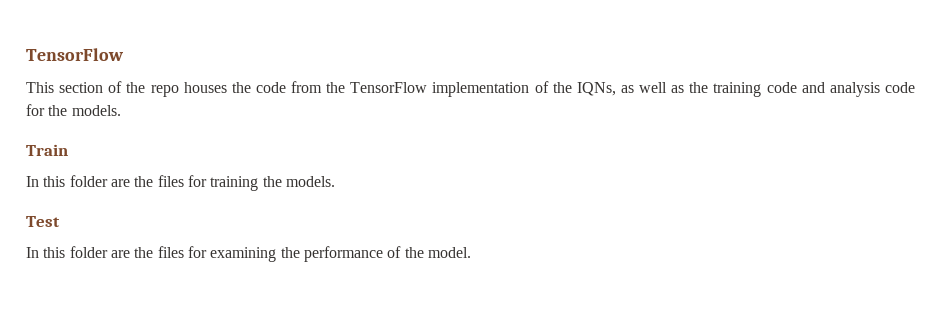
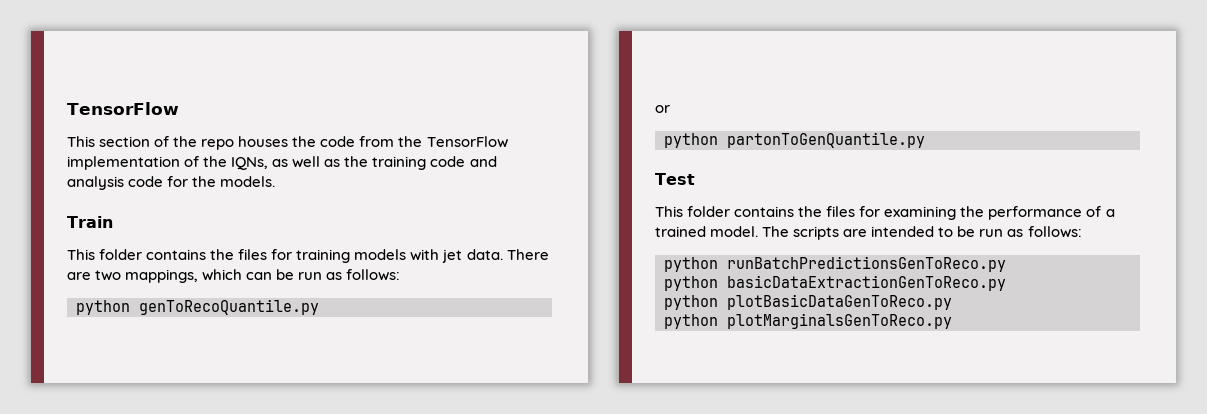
- In this folder are the files for training the models.
+ This folder contains the files for training models with jet data. There are two mappings, which can be run as follows:
+ python genToRecoQuantile.py
+ or
+ python partonToGenQuantile.py
  Test
- In this folder are the files for examining the performance of the model.
+ This folder contains the files for examining the performance of a trained model. The scripts are intended to be run as follows:
+ python runBatchPredictionsGenToReco.py
+ python basicDataExtractionGenToReco.py
+ python plotBasicDataGenToReco.py
+ python plotMarginalsGenToReco.py

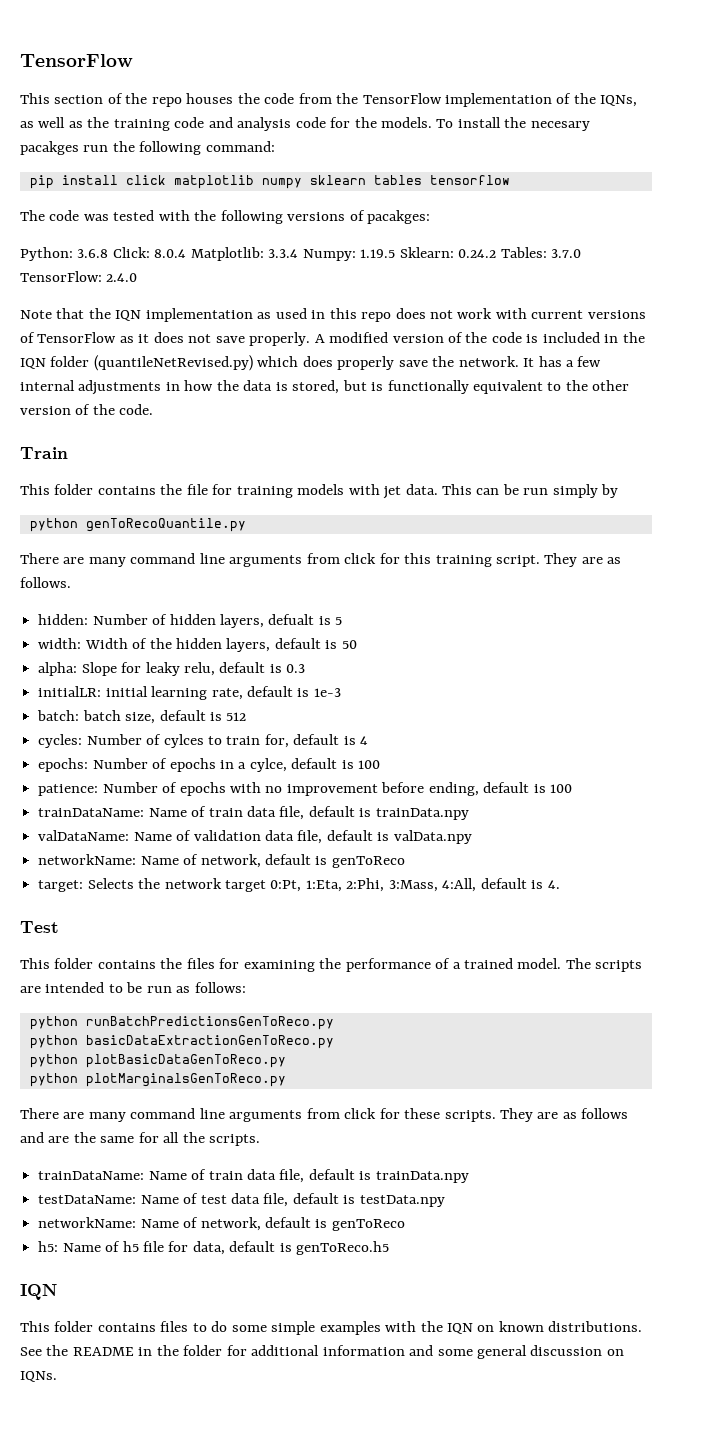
+ To install the necesary pacakges run the following command:
+ pip install click matplotlib numpy sklearn tables tensorflow
+ The code was tested with the following versions of pacakges:
+ Python: 3.6.8 Click: 8.0.4 Matplotlib: 3.3.4 Numpy: 1.19.5 Sklearn: 0.24.2 Tables: 3.7.0 TensorFlow: 2.4.0
+ Note that the IQN implementation as used in this repo does not work with current versions of TensorFlow as it does not save properly. A modified version of the code is included in the IQN folder (quantileNetRevised.py) which does properly save the network. It has a few internal adjustments in how the data is stored, but is functionally equivalent to the other version of the code.
- This folder contains the files for training models with jet data.
+ This folder contains the file for training models with jet data.
- There are two mappings, which can be run as follows:
+ This can be run simply by
- or
- python partonToGenQuantile.py
+ There are many command line arguments from click for this training script. They are as follows.
+ hidden: Number of hidden layers, defualt is 5
+ width: Width of the hidden layers, default is 50
+ alpha: Slope for leaky relu, default is 0.3
+ initialLR: initial learning rate, default is 1e-3
+ batch: batch size, default is 512
+ cycles: Number of cylces to train for, default is 4
+ epochs: Number of epochs in a cylce, default is 100
+ patience: Number of epochs with no improvement before ending, default is 100
+ trainDataName: Name of train data file, default is trainData.npy
+ valDataName: Name of validation data file, default is valData.npy
+ networkName: Name of network, default is genToReco
+ target: Selects the network target 0:Pt, 1:Eta, 2:Phi, 3:Mass, 4:All, default is 4.
+ There are many command line arguments from click for these scripts. They are as follows and are the same for all the scripts.
+ trainDataName: Name of train data file, default is trainData.npy
+ testDataName: Name of test data file, default is testData.npy
+ networkName: Name of network, default is genToReco
+ h5: Name of h5 file for data, default is genToReco.h5
+ IQN
+ This folder contains files to do some simple examples with the IQN on known distributions. See the README in the folder for additional information and some general discussion on IQNs.

